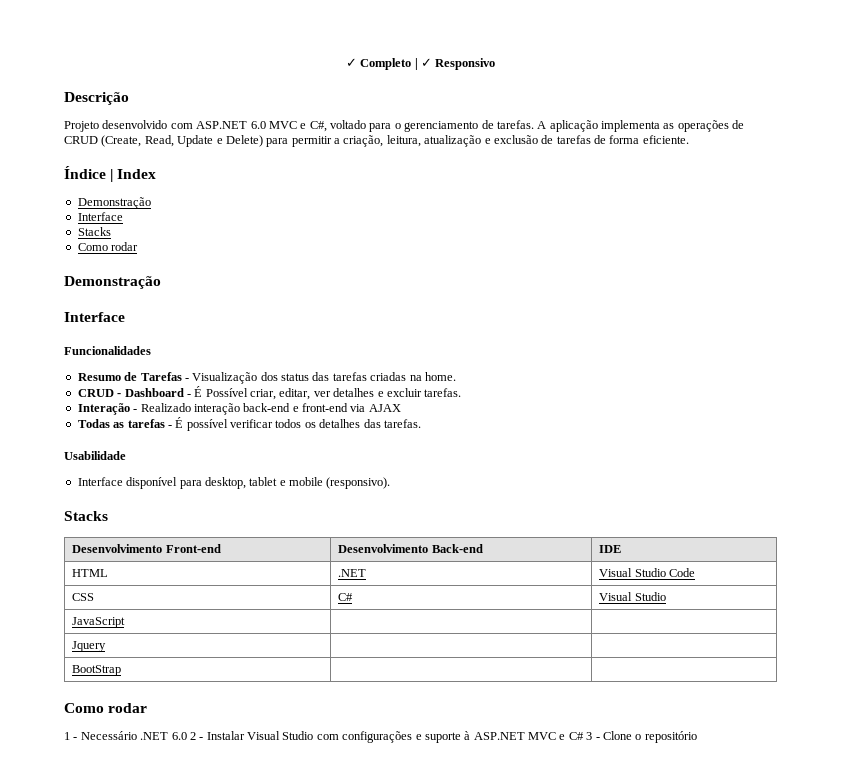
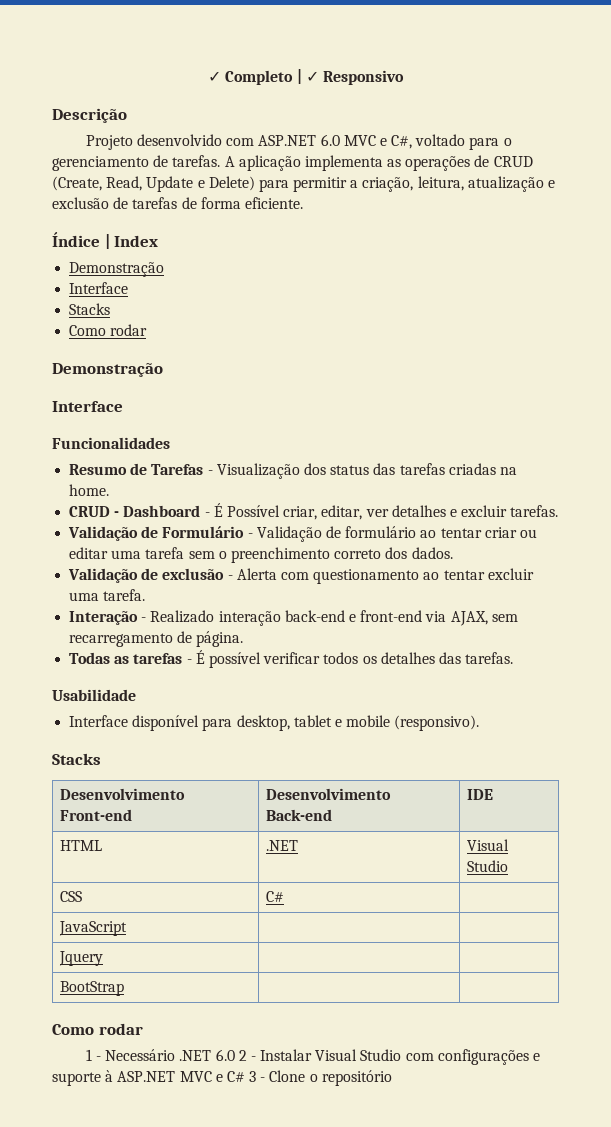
+ Validação de Formulário - Validação de formulário ao tentar criar ou editar uma tarefa sem o preenchimento correto dos dados.
+ Validação de exclusão - Alerta com questionamento ao tentar excluir uma tarefa.
- Interação - Realizado interação back-end e front-end via AJAX
+ Interação - Realizado interação back-end e front-end via AJAX, sem recarregamento de página.
- HTML | .NET | Visual Studio Code
+ HTML | .NET | Visual Studio
- CSS | C# | Visual Studio
+ CSS | C# |

